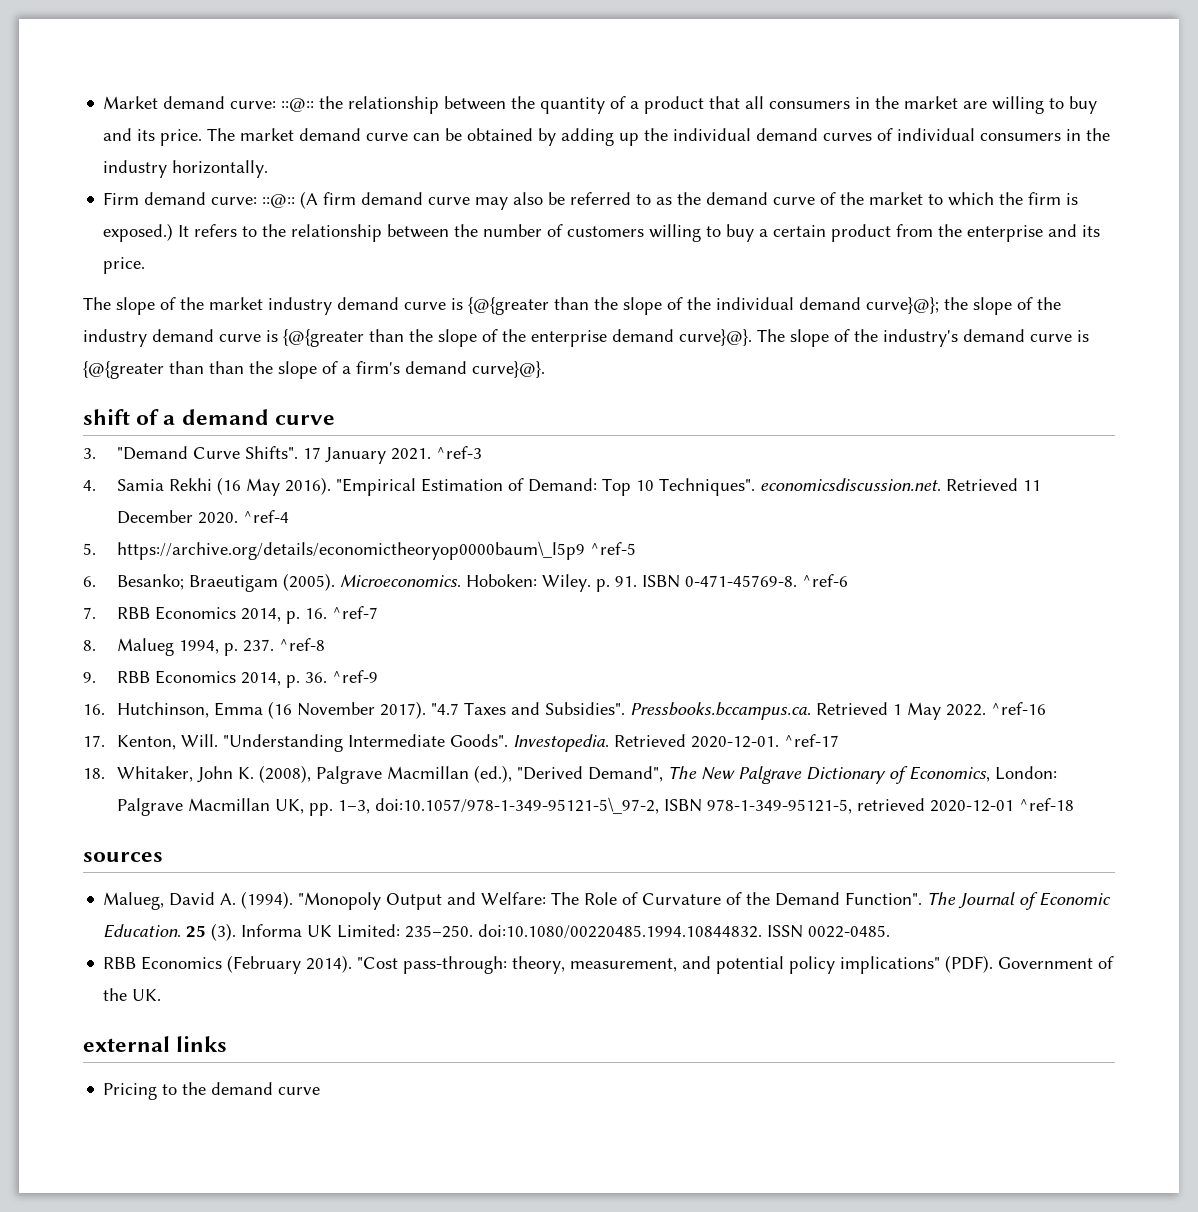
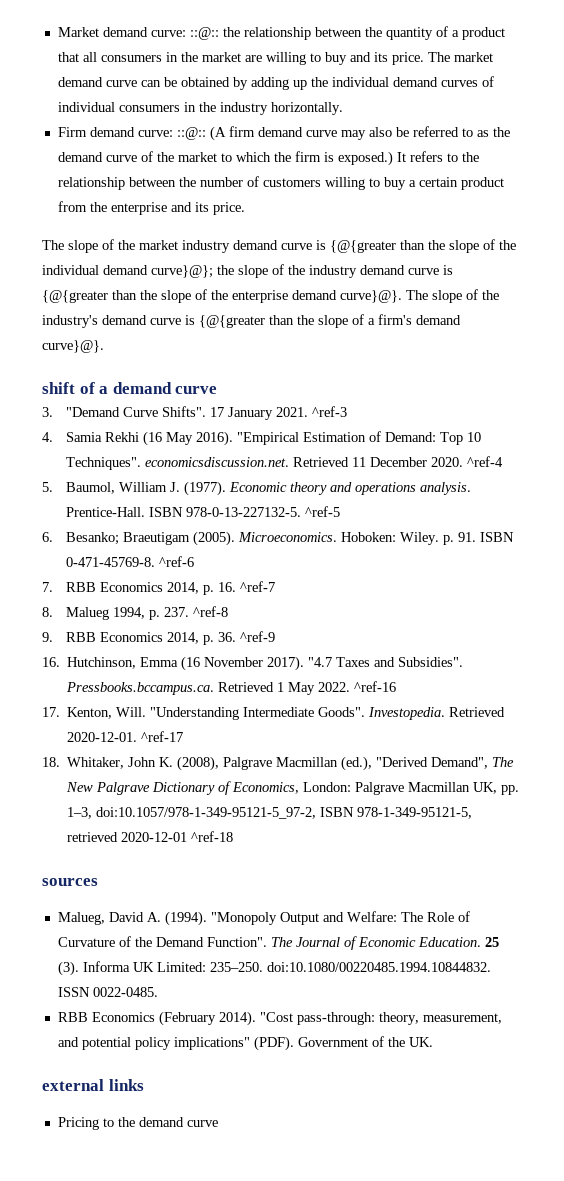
- The slope of the industry's demand curve is {@{greater than than the slope of a firm's demand curve}@}.
+ The slope of the industry's demand curve is {@{greater than the slope of a firm's demand curve}@}.
- 5. https://archive.org/details/economictheoryop0000baum\_l5p9 ^ref-5
+ 5. Baumol, William J. (1977). Economic theory and operations analysis. Prentice-Hall. ISBN 978-0-13-227132-5. ^ref-5
- 18. Whitaker, John K. (2008), Palgrave Macmillan (ed.), "Derived Demand", The New Palgrave Dictionary of Economics, London: Palgrave Macmillan UK, pp. 1–3, doi:10.1057/978-1-349-95121-5\_97-2, ISBN 978-1-349-95121-5, retrieved 2020-12-01 ^ref-18
+ 18. Whitaker, John K. (2008), Palgrave Macmillan (ed.), "Derived Demand", The New Palgrave Dictionary of Economics, London: Palgrave Macmillan UK, pp. 1–3, doi:10.1057/978-1-349-95121-5_97-2, ISBN 978-1-349-95121-5, retrieved 2020-12-01 ^ref-18

